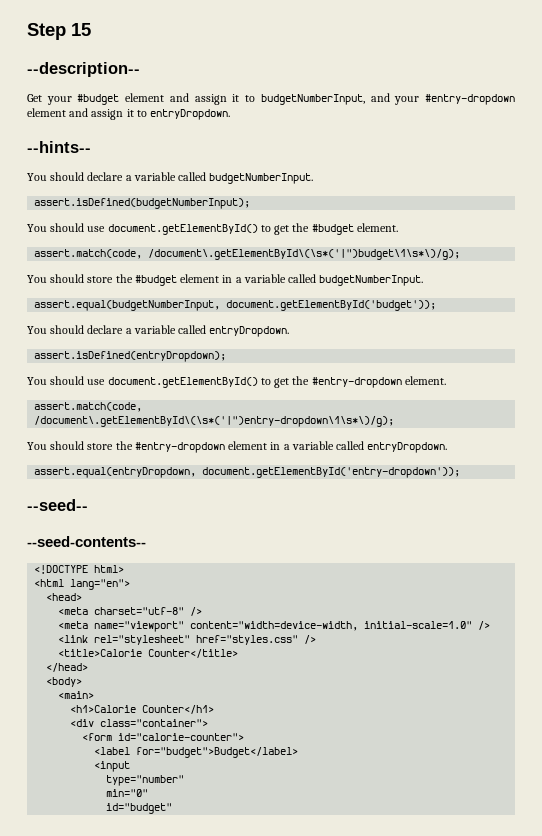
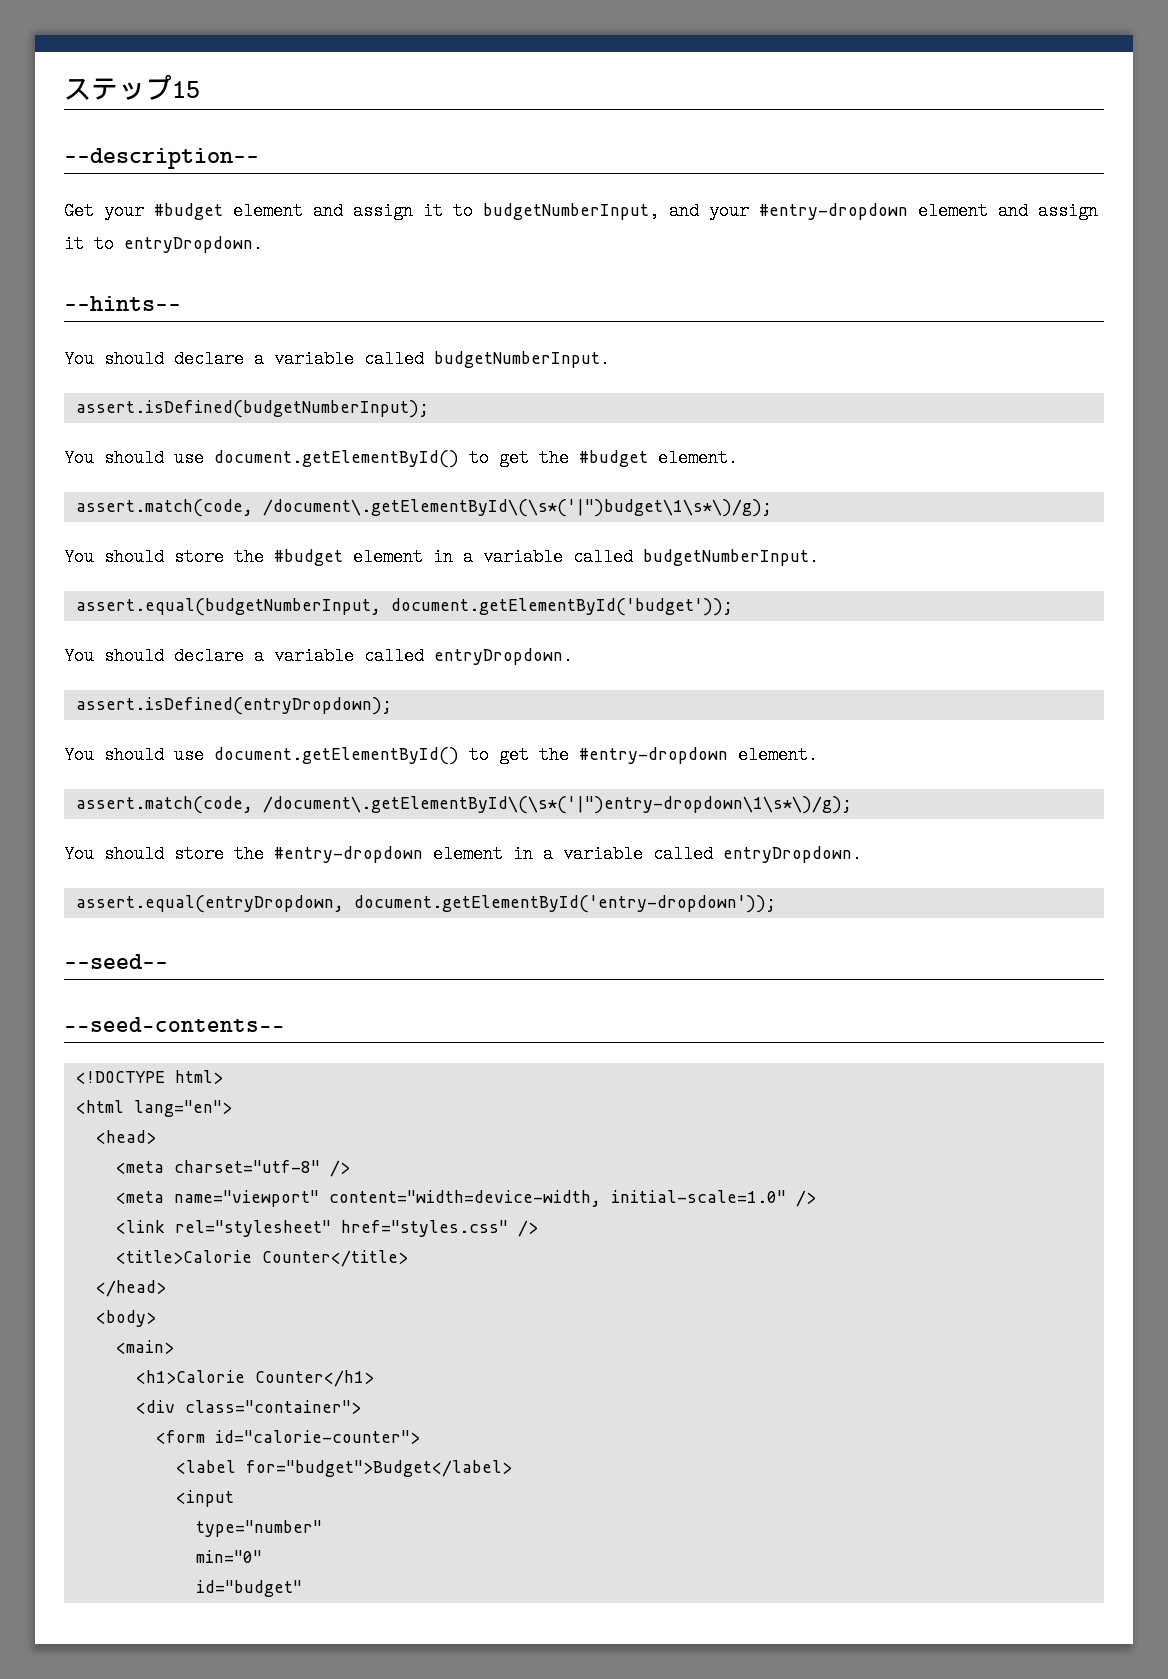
- Step 15
+ ステップ15

